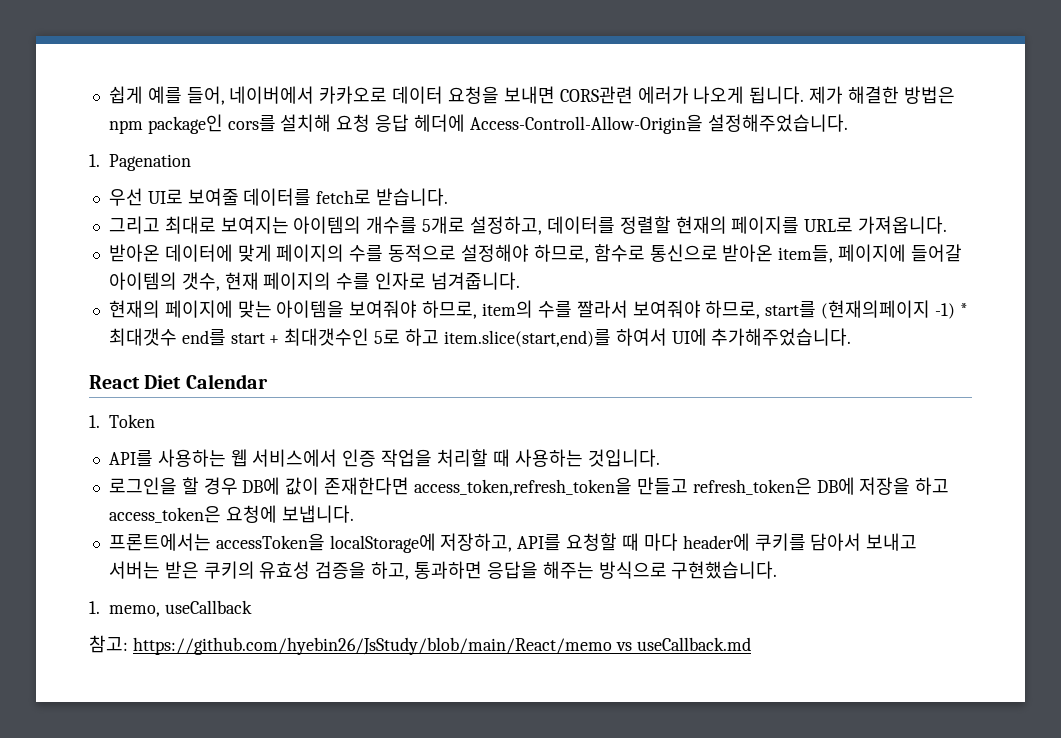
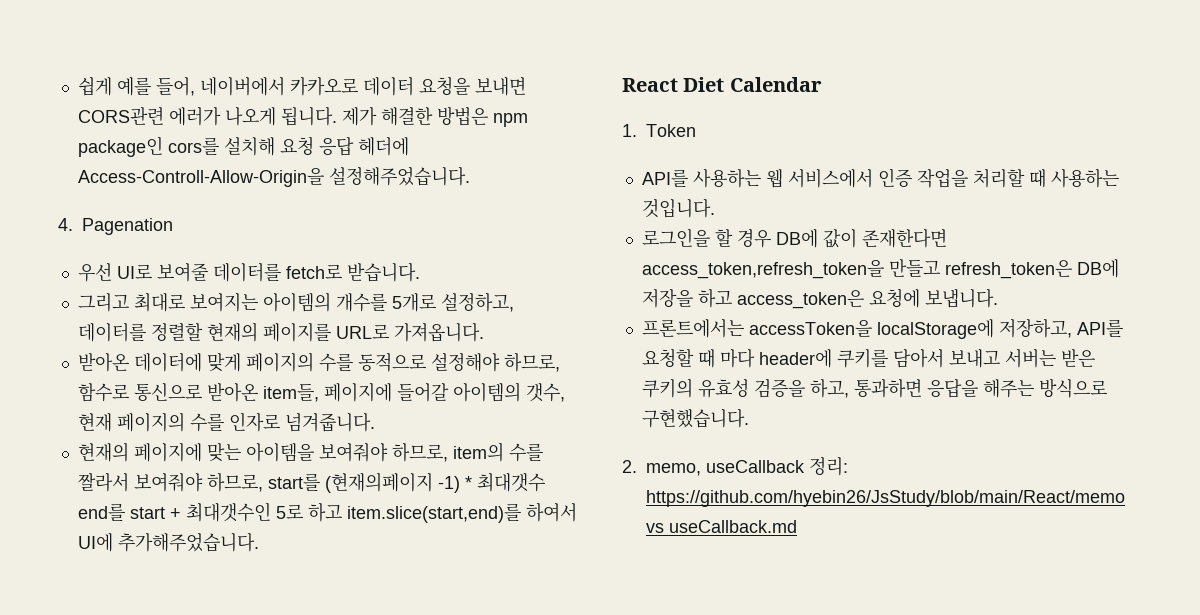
- 1. Pagenation
+ 4. Pagenation
- 1. memo, useCallback
- 참고: https://github.com/hyebin26/JsStudy/blob/main/React/memo vs useCallback.md
+ 2. memo, useCallback 정리: https://github.com/hyebin26/JsStudy/blob/main/React/memo vs useCallback.md

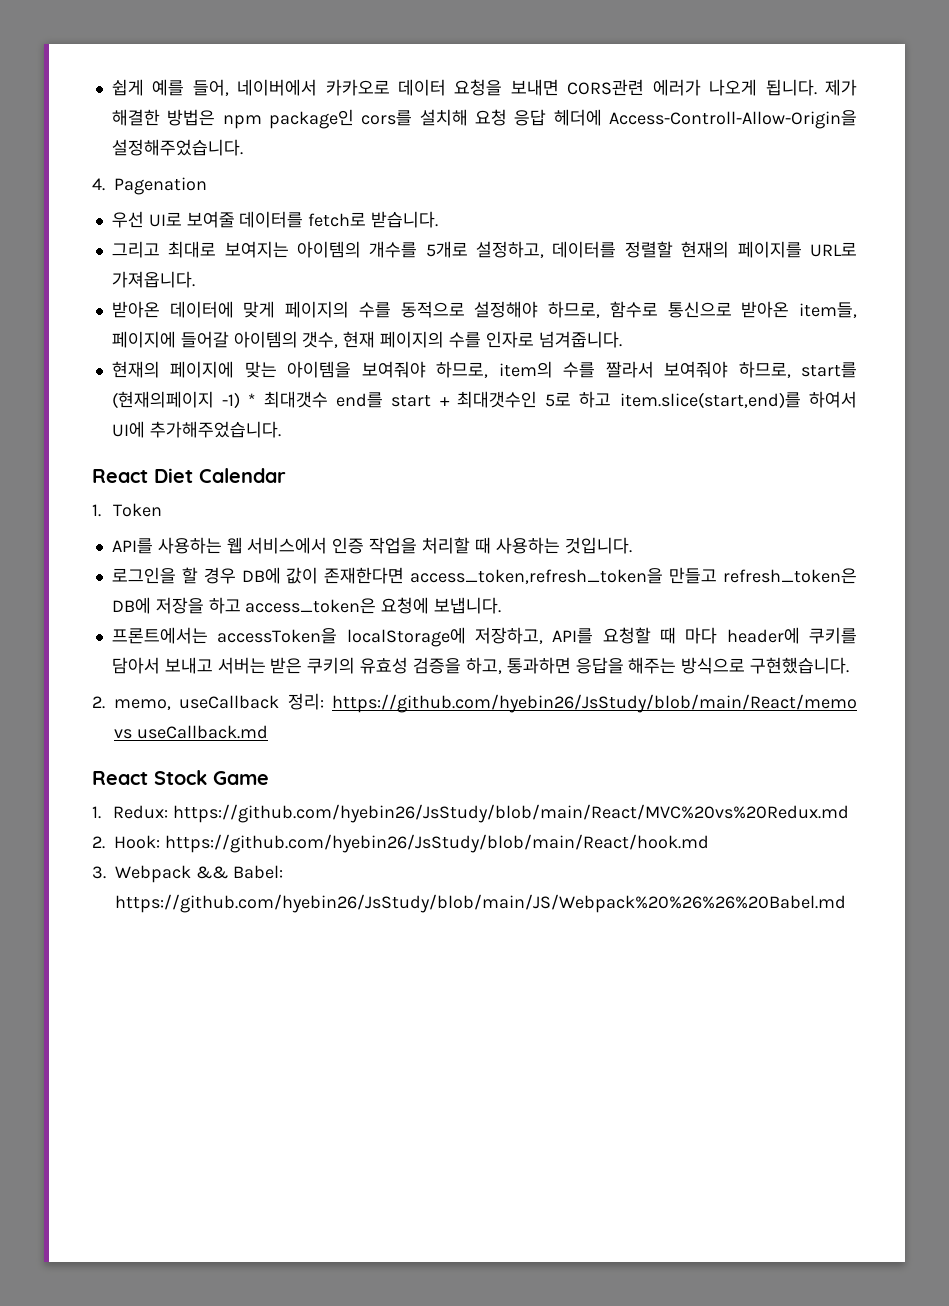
+ React Stock Game
+ 1. Redux: https://github.com/hyebin26/JsStudy/blob/main/React/MVC%20vs%20Redux.md
+ 2. Hook: https://github.com/hyebin26/JsStudy/blob/main/React/hook.md
+ 3. Webpack && Babel: https://github.com/hyebin26/JsStudy/blob/main/JS/Webpack%20%26%26%20Babel.md

